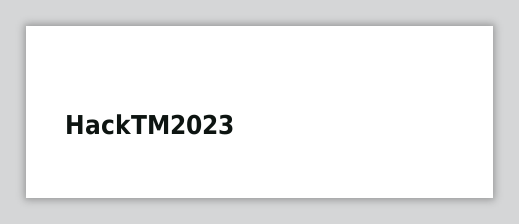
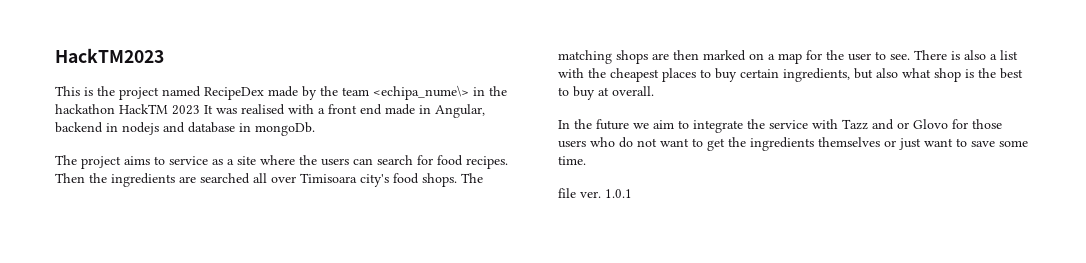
+ This is the project named RecipeDex made by the team <echipa_nume\> in the hackathon HackTM 2023 It was realised with a front end made in Angular, backend in nodejs and database in mongoDb.
+ The project aims to service as a site where the users can search for food recipes. Then the ingredients are searched all over Timisoara city's food shops. The matching shops are then marked on a map for the user to see. There is also a list with the cheapest places to buy certain ingredients, but also what shop is the best to buy at overall.
+ In the future we aim to integrate the service with Tazz and or Glovo for those users who do not want to get the ingredients themselves or just want to save some time.
+ file ver. 1.0.1

